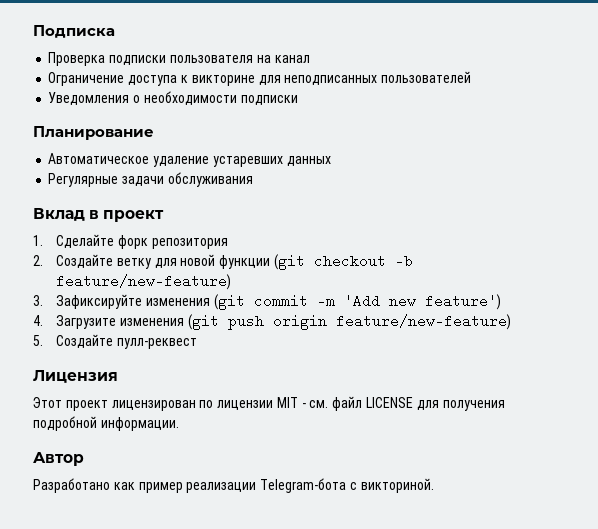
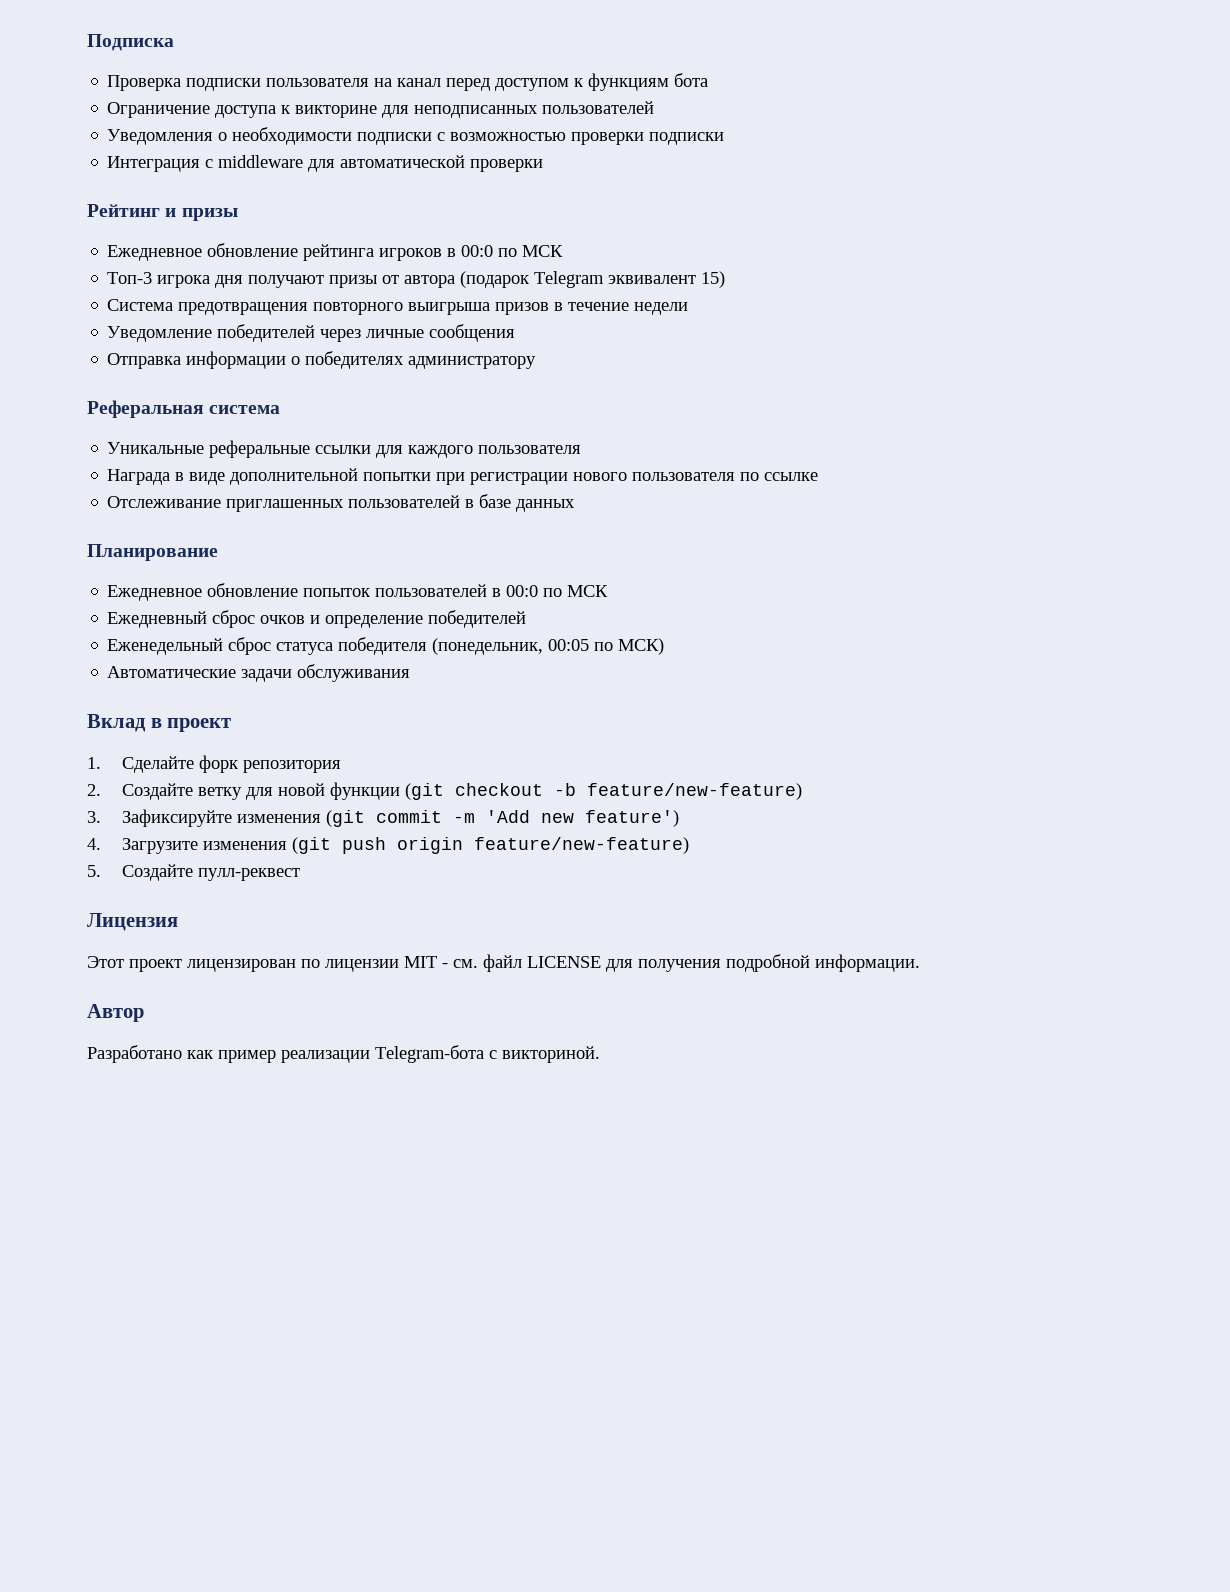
- Проверка подписки пользователя на канал
+ Проверка подписки пользователя на канал перед доступом к функциям бота
- Уведомления о необходимости подписки
+ Уведомления о необходимости подписки с возможностью проверки подписки
+ Интеграция с middleware для автоматической проверки
+ Рейтинг и призы
+ Ежедневное обновление рейтинга игроков в 00:0 по МСК
+ Топ-3 игрока дня получают призы от автора (подарок Telegram эквивалент 15)
+ Система предотвращения повторного выигрыша призов в течение недели
+ Уведомление победителей через личные сообщения
+ Отправка информации о победителях администратору
+ Реферальная система
+ Уникальные реферальные ссылки для каждого пользователя
+ Награда в виде дополнительной попытки при регистрации нового пользователя по ссылке
+ Отслеживание приглашенных пользователей в базе данных
  Планирование
- Автоматическое удаление устаревших данных
- Регулярные задачи обслуживания
+ Ежедневное обновление попыток пользователей в 00:0 по МСК
+ Ежедневный сброс очков и определение победителей
+ Еженедельный сброс статуса победителя (понедельник, 00:05 по МСК)
+ Автоматические задачи обслуживания

